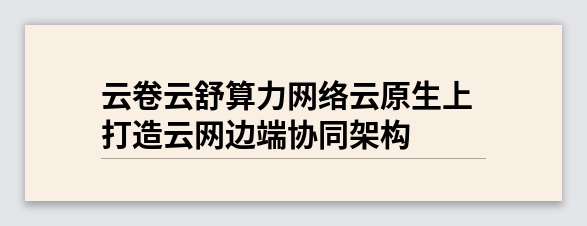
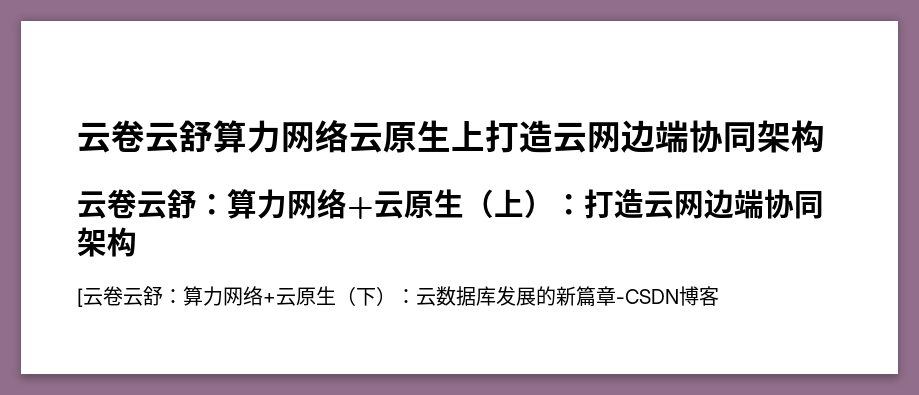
+ 云卷云舒：算力网络+云原生（上）：打造云网边端协同架构
+ [云卷云舒：算力网络+云原生（下）：云数据库发展的新篇章-CSDN博客

